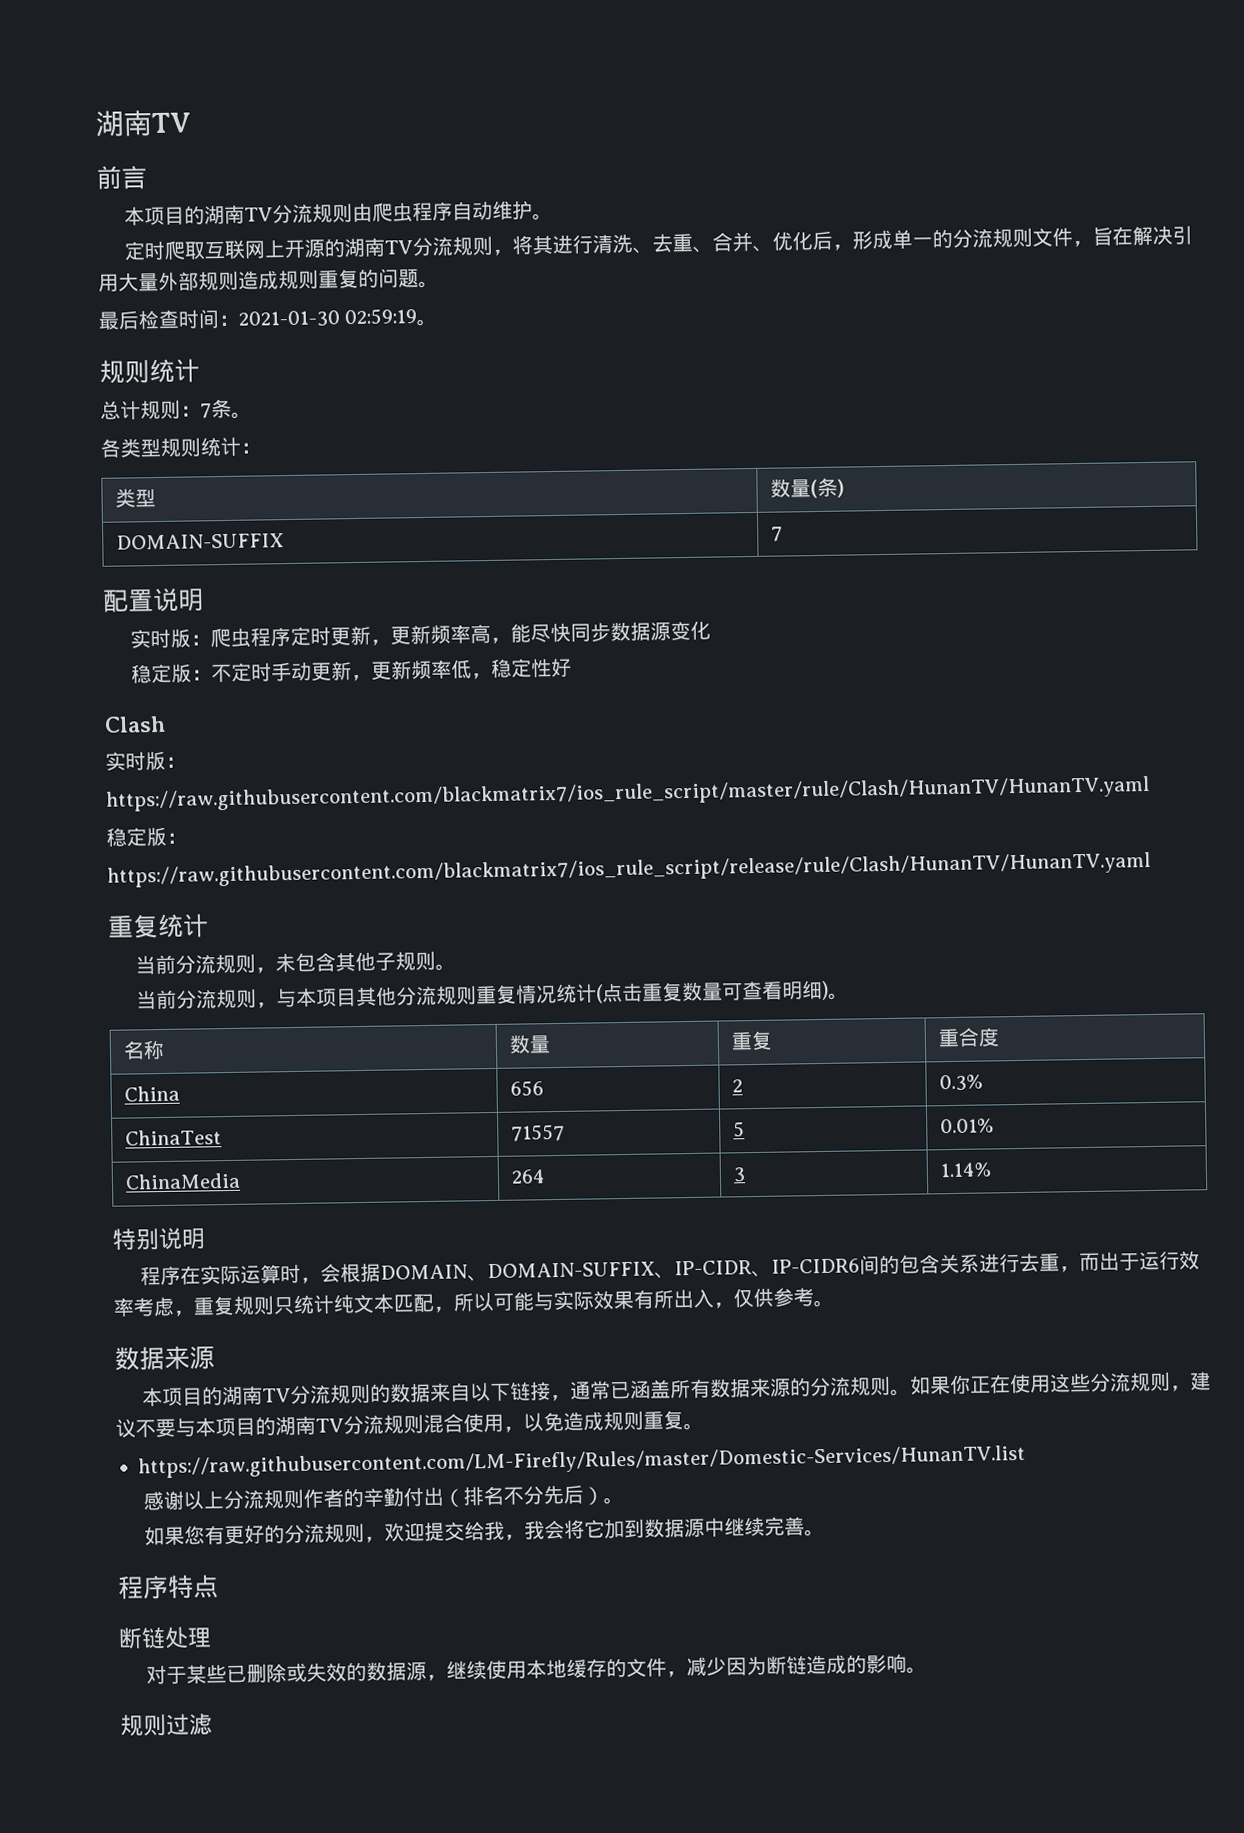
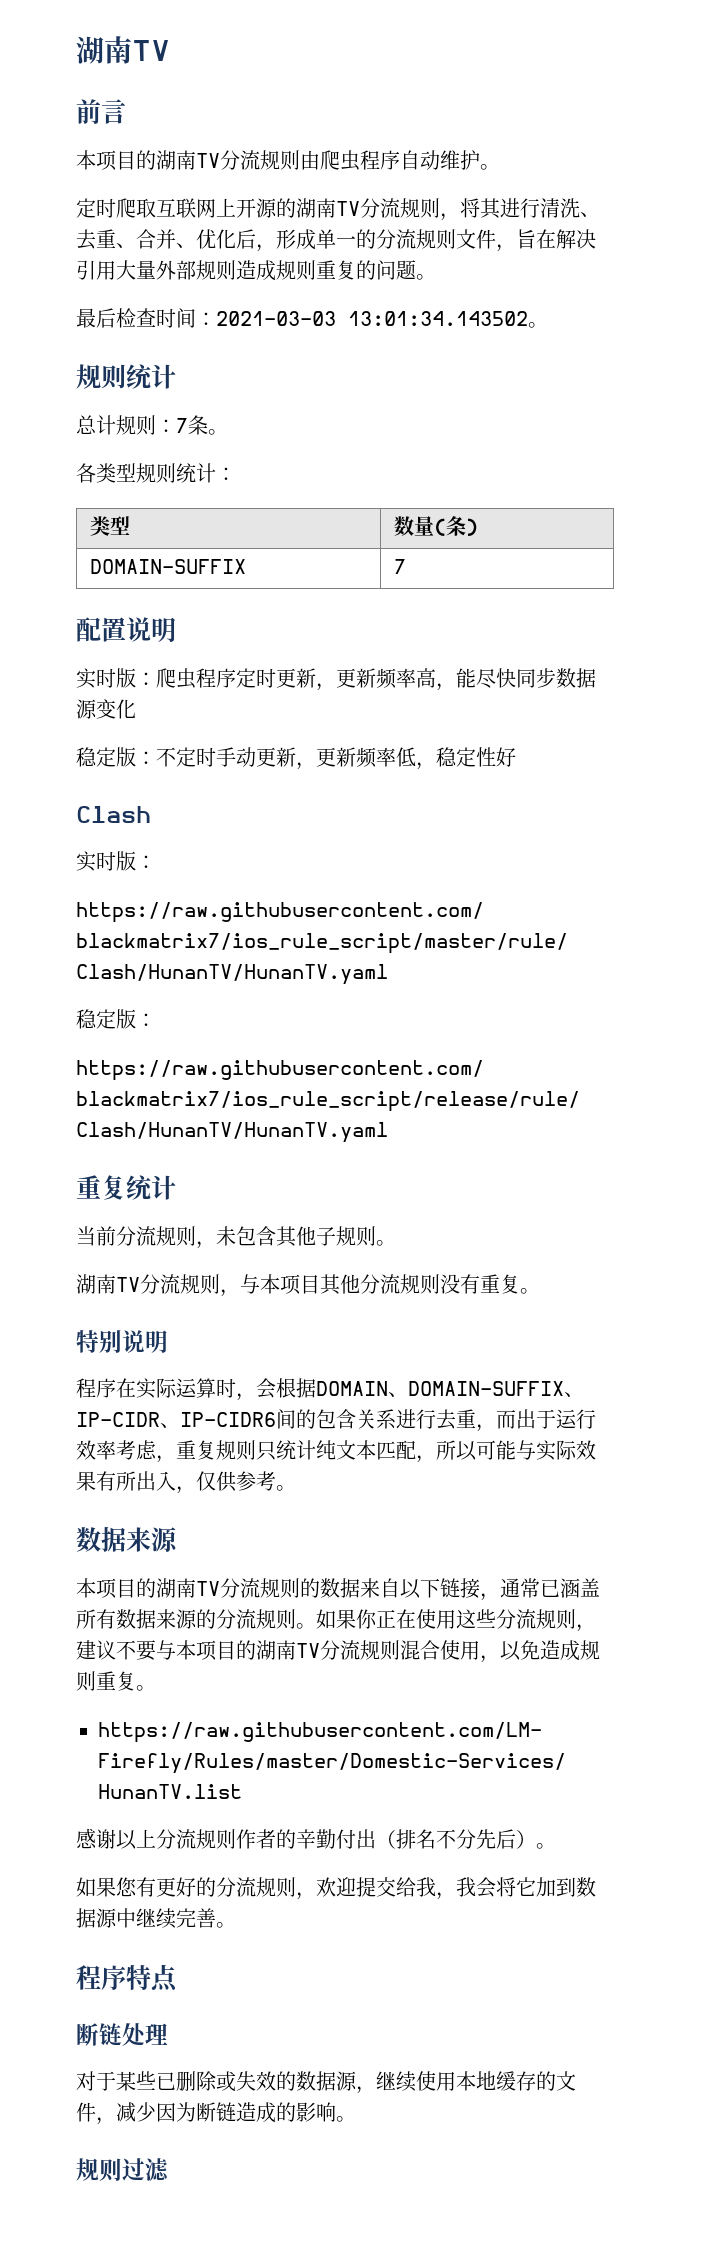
- 最后检查时间：2021-01-30 02:59:19。
+ 最后检查时间：2021-03-03 13:01:34.143502。
- 当前分流规则，与本项目其他分流规则重复情况统计(点击重复数量可查看明细)。
- 名称 | 数量 | 重复 | 重合度
- China | 656 | 2 | 0.3%
- ChinaTest | 71557 | 5 | 0.01%
- ChinaMedia | 264 | 3 | 1.14%
+ 湖南TV分流规则，与本项目其他分流规则没有重复。

